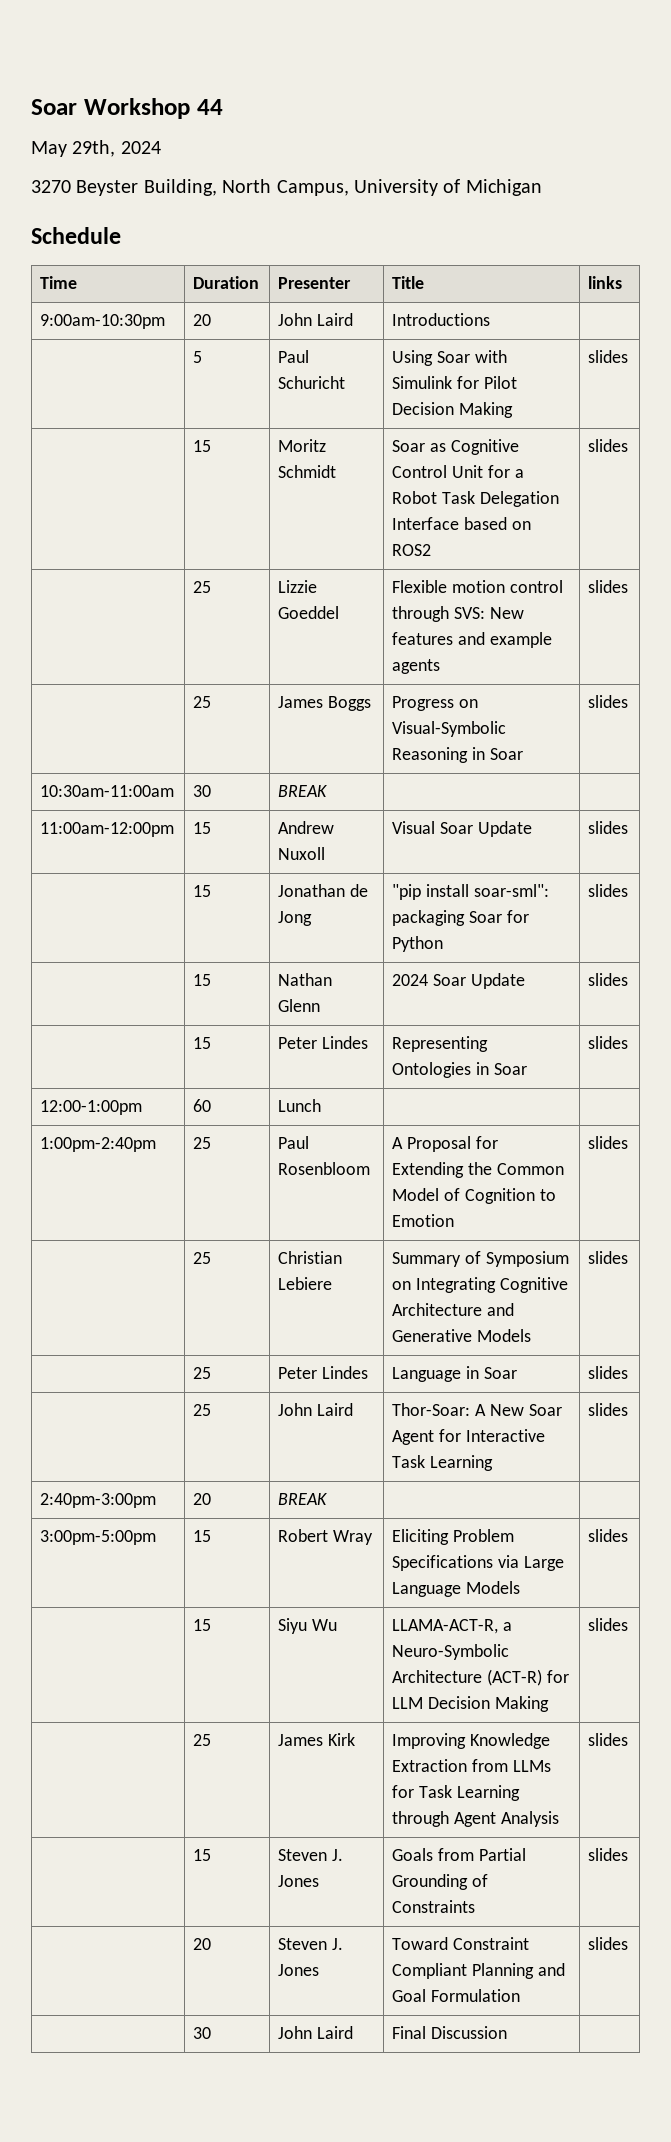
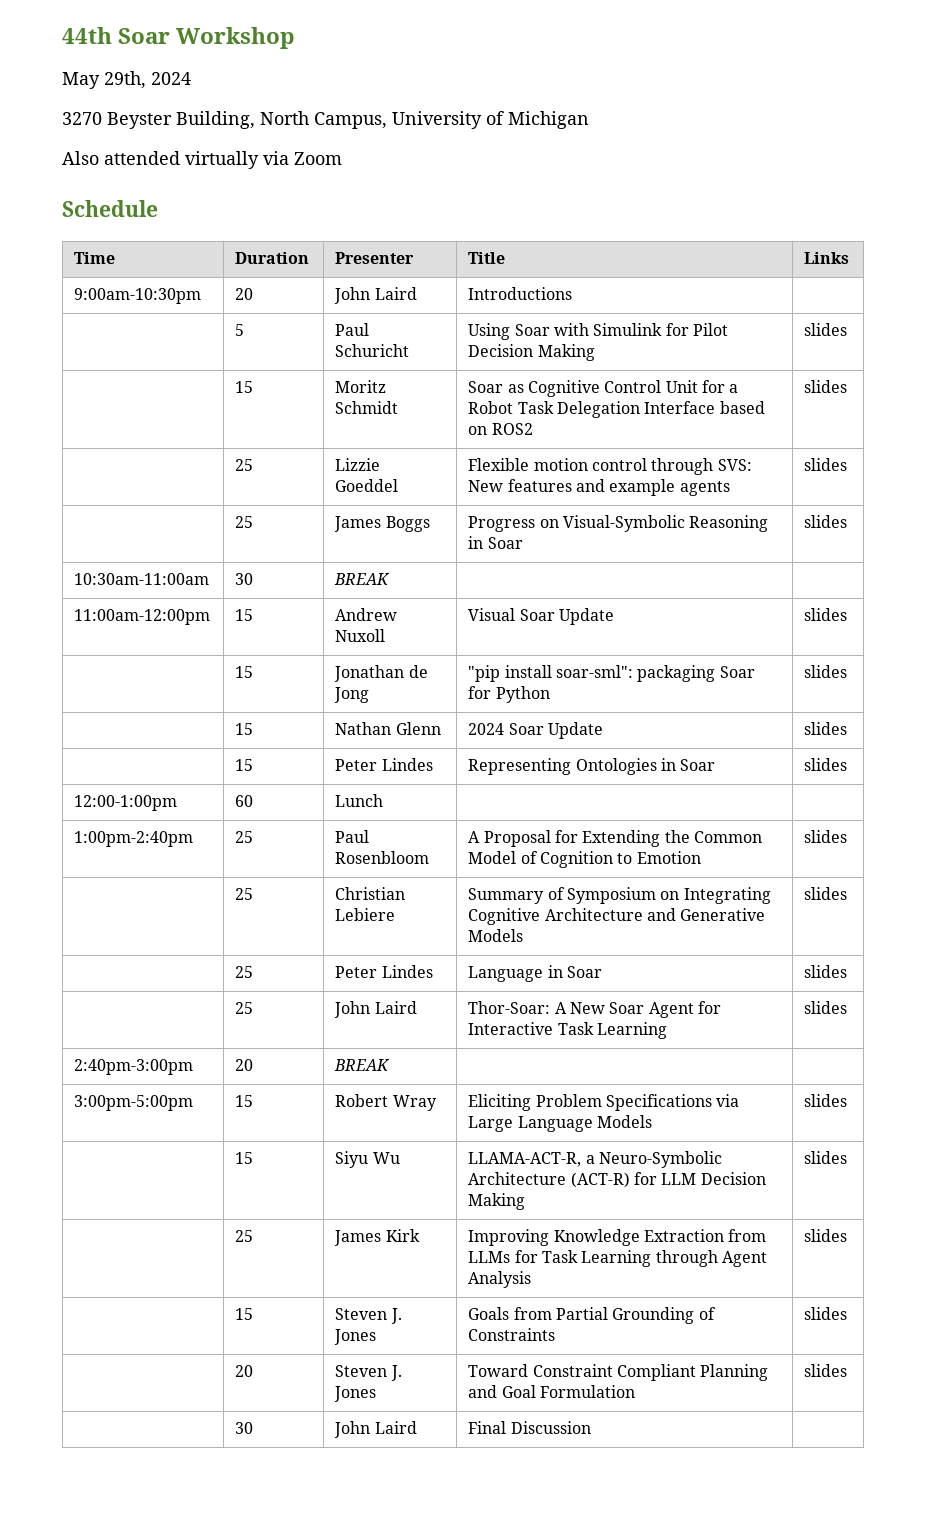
- Soar Workshop 44
+ 44th Soar Workshop
+ Also attended virtually via Zoom
- Time | Duration | Presenter | Title | links
+ Time | Duration | Presenter | Title | Links

